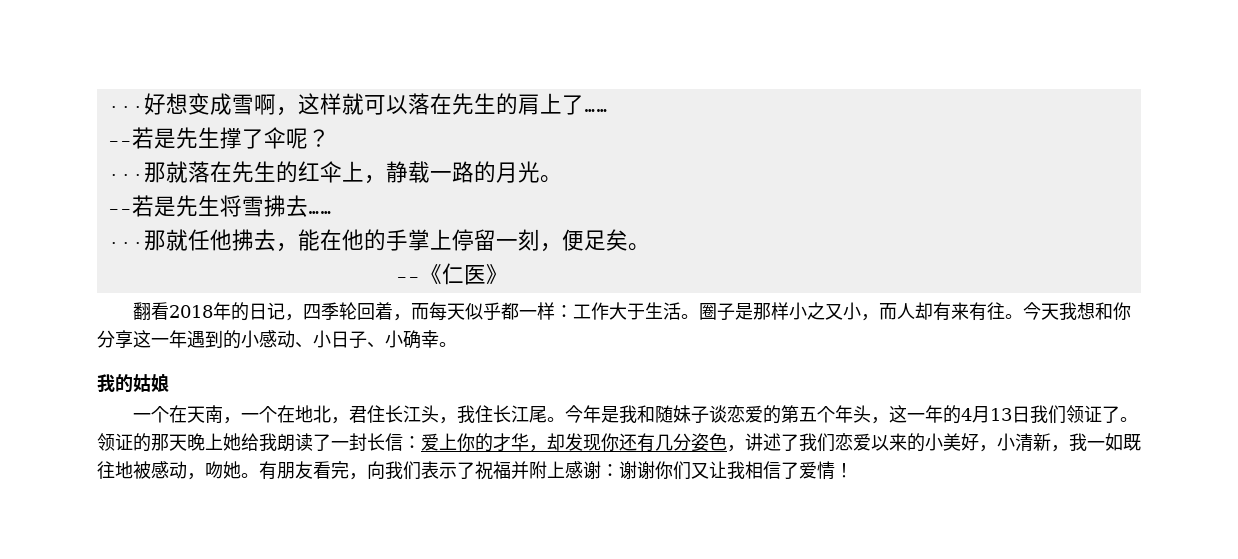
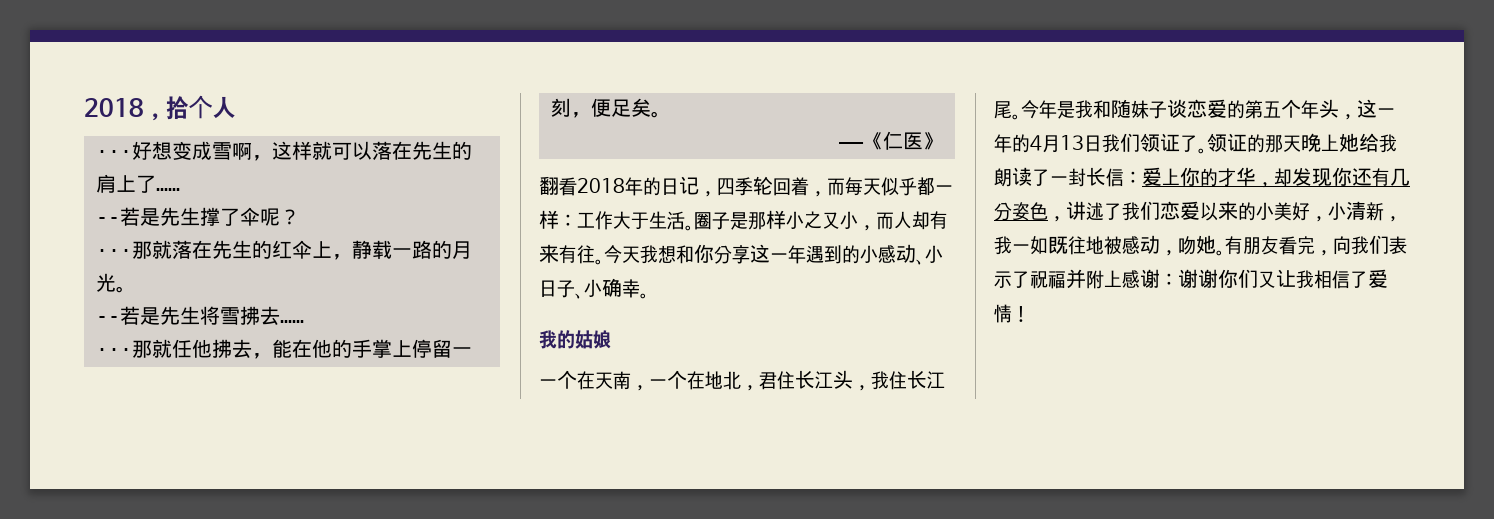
+ 2018，拾个人

